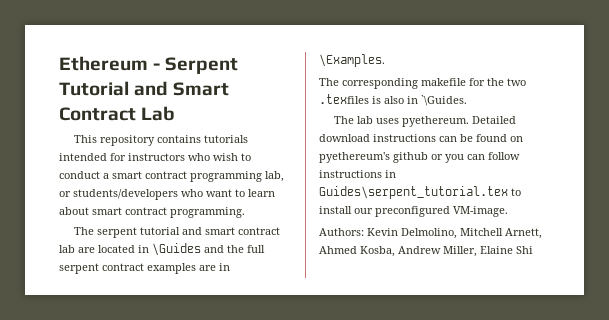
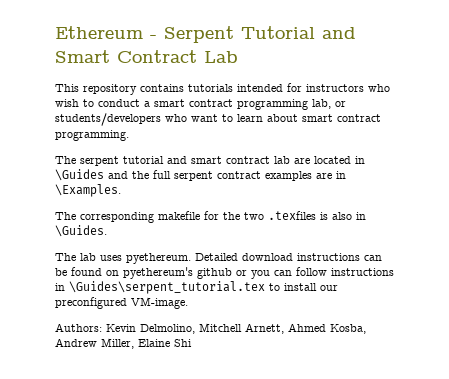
- The corresponding makefile for the two .texfiles is also in `\Guides.
+ The corresponding makefile for the two .texfiles is also in \Guides.
- Detailed download instructions can be found on pyethereum's github or you can follow instructions in Guides\serpent_tutorial.tex to install our preconfigured VM-image.
+ Detailed download instructions can be found on pyethereum's github or you can follow instructions in \Guides\serpent_tutorial.tex to install our preconfigured VM-image.

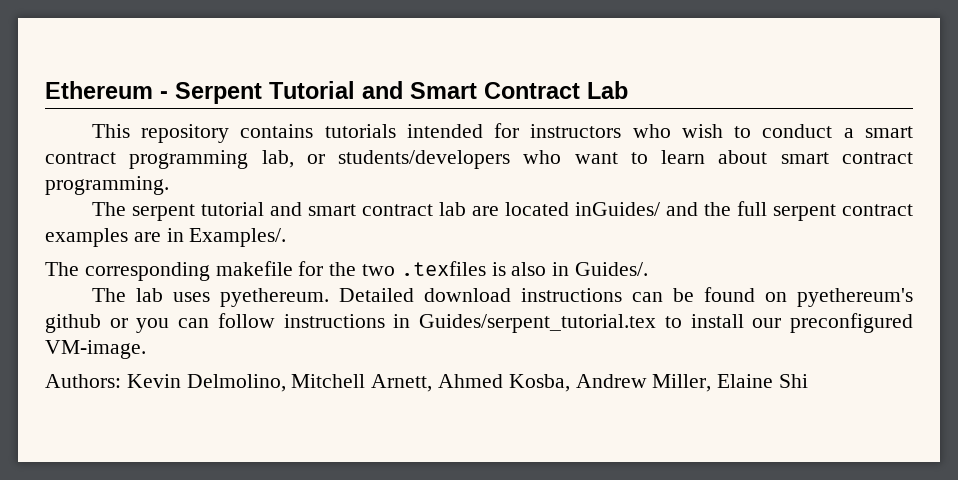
- The serpent tutorial and smart contract lab are located in \Guides and the full serpent contract examples are in \Examples.
+ The serpent tutorial and smart contract lab are located inGuides/ and the full serpent contract examples are in Examples/.
- The corresponding makefile for the two .texfiles is also in \Guides.
+ The corresponding makefile for the two .texfiles is also in Guides/.
- Detailed download instructions can be found on pyethereum's github or you can follow instructions in \Guides\serpent_tutorial.tex to install our preconfigured VM-image.
+ Detailed download instructions can be found on pyethereum's github or you can follow instructions in Guides/serpent_tutorial.tex to install our preconfigured VM-image.

